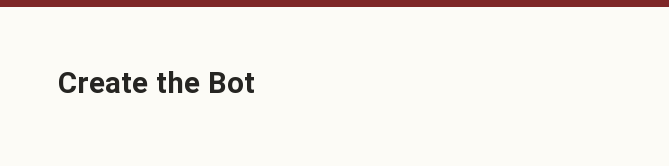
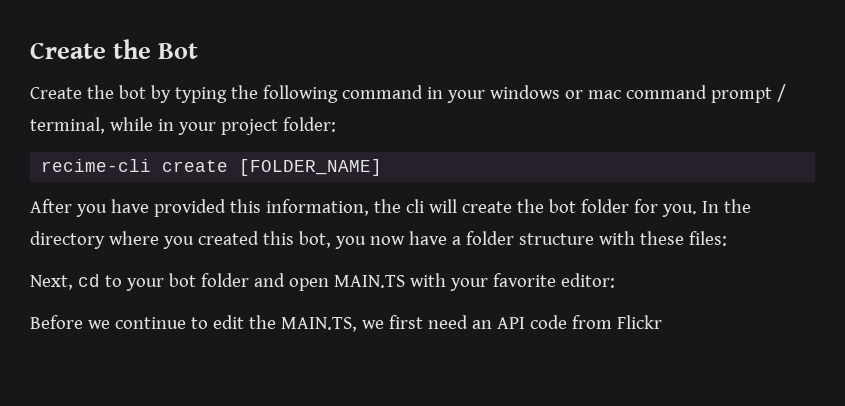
+ Create the bot by typing the following command in your windows or mac command prompt / terminal, while in your project folder:
+ recime-cli create [FOLDER_NAME]
+ After you have provided this information, the cli will create the bot folder for you. In the directory where you created this bot, you now have a folder structure with these files:
+ Next, cd to your bot folder and open MAIN.TS with your favorite editor:
+ Before we continue to edit the MAIN.TS, we first need an API code from Flickr

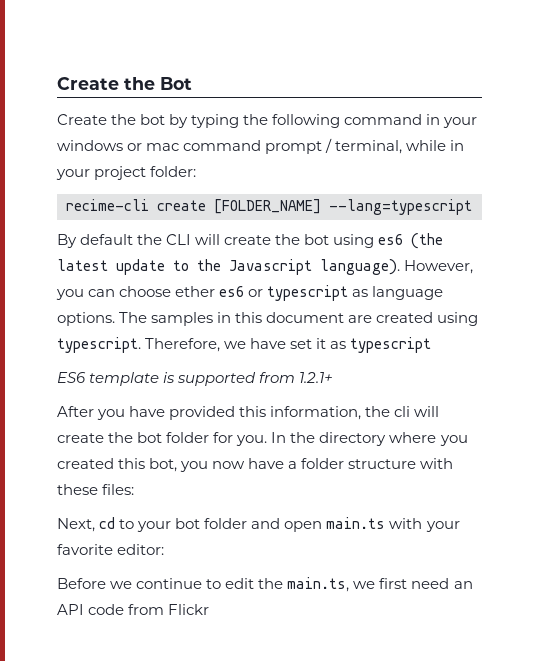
- recime-cli create [FOLDER_NAME]
+ recime-cli create [FOLDER_NAME] --lang=typescript
+ By default the CLI will create the bot using es6 (the latest update to the Javascript language). However, you can choose ether es6 or typescript as language options. The samples in this document are created using typescript. Therefore, we have set it as typescript
+ ES6 template is supported from 1.2.1+
- Next, cd to your bot folder and open MAIN.TS with your favorite editor:
+ Next, cd to your bot folder and open main.ts with your favorite editor:
- Before we continue to edit the MAIN.TS, we first need an API code from Flickr
+ Before we continue to edit the main.ts, we first need an API code from Flickr

